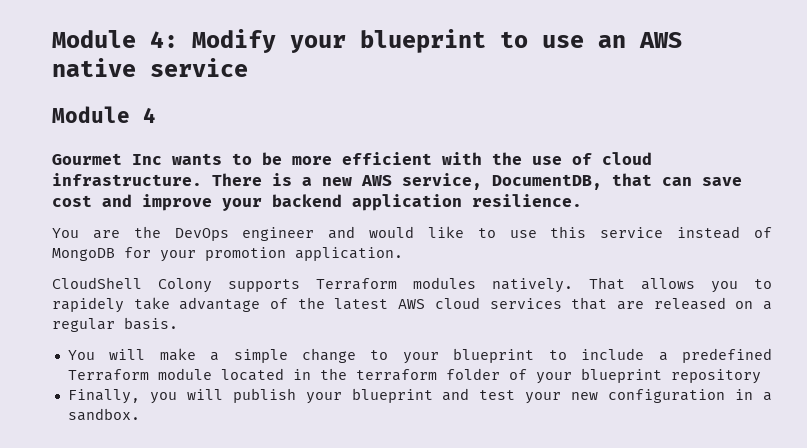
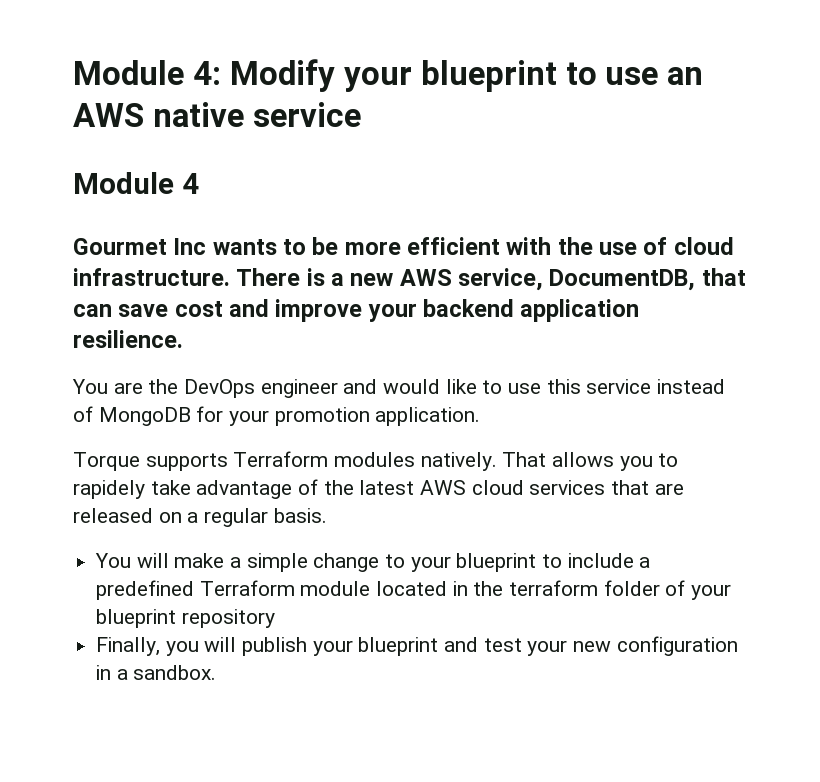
- CloudShell Colony supports Terraform modules natively.
+ Torque supports Terraform modules natively.

